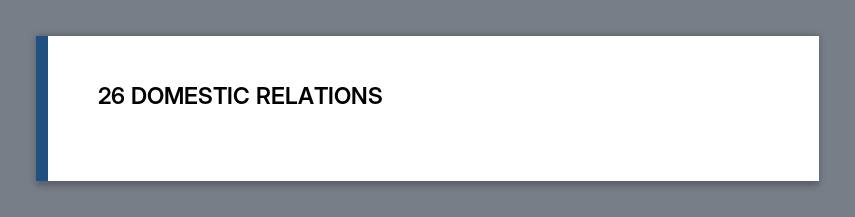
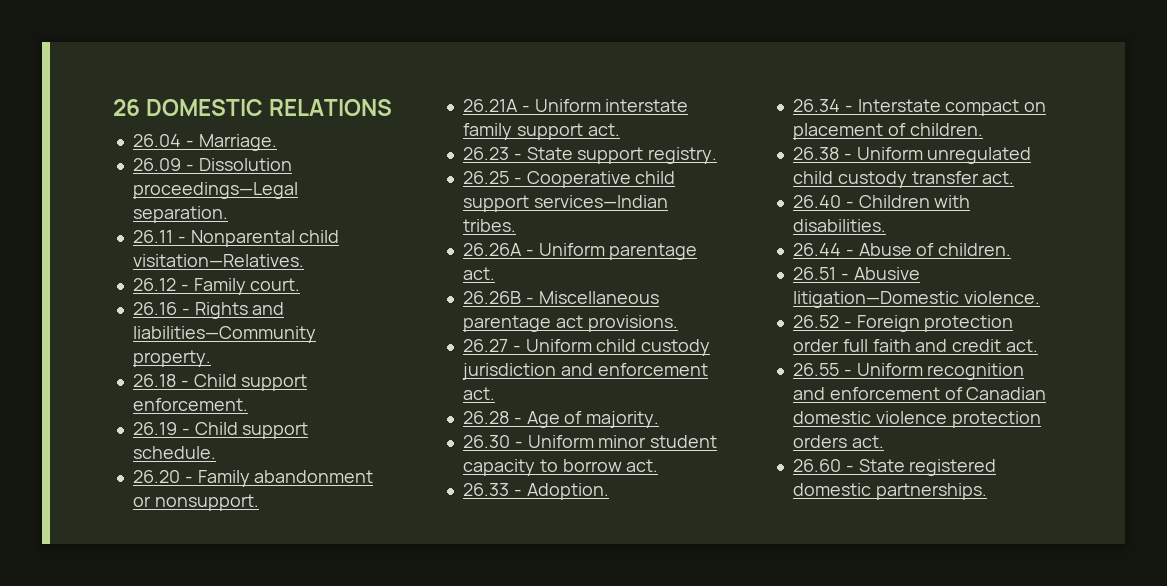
+ 26.04 - Marriage.
+ 26.09 - Dissolution proceedings—Legal separation.
+ 26.11 - Nonparental child visitation—Relatives.
+ 26.12 - Family court.
+ 26.16 - Rights and liabilities—Community property.
+ 26.18 - Child support enforcement.
+ 26.19 - Child support schedule.
+ 26.20 - Family abandonment or nonsupport.
+ 26.21A - Uniform interstate family support act.
+ 26.23 - State support registry.
+ 26.25 - Cooperative child support services—Indian tribes.
+ 26.26A - Uniform parentage act.
+ 26.26B - Miscellaneous parentage act provisions.
+ 26.27 - Uniform child custody jurisdiction and enforcement act.
+ 26.28 - Age of majority.
+ 26.30 - Uniform minor student capacity to borrow act.
+ 26.33 - Adoption.
+ 26.34 - Interstate compact on placement of children.
+ 26.38 - Uniform unregulated child custody transfer act.
+ 26.40 - Children with disabilities.
+ 26.44 - Abuse of children.
+ 26.51 - Abusive litigation—Domestic violence.
+ 26.52 - Foreign protection order full faith and credit act.
+ 26.55 - Uniform recognition and enforcement of Canadian domestic violence protection orders act.
+ 26.60 - State registered domestic partnerships.

